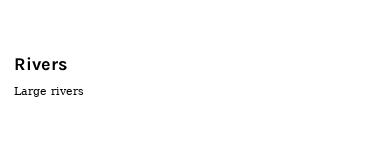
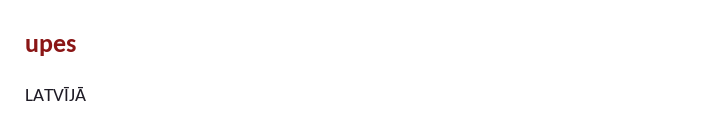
- Rivers
- Large rivers
+ upes
+ LATVĪJĀ

